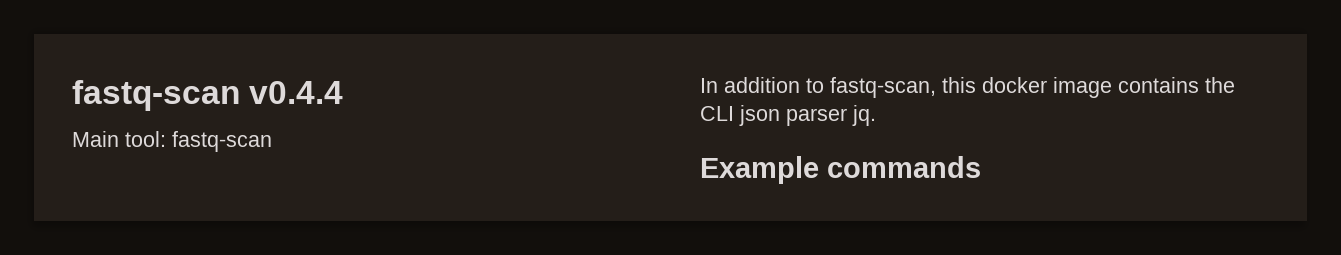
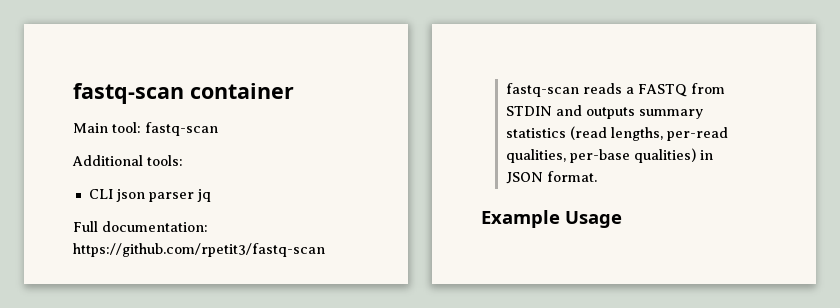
- fastq-scan v0.4.4
+ fastq-scan container
- In addition to fastq-scan, this docker image contains the CLI json parser jq.
+ Additional tools:
+ CLI json parser jq
+ Full documentation: https://github.com/rpetit3/fastq-scan
+ fastq-scan reads a FASTQ from STDIN and outputs summary statistics (read lengths, per-read qualities, per-base qualities) in JSON format.
- Example commands
+ Example Usage

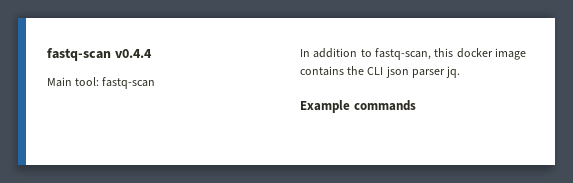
- fastq-scan container
+ fastq-scan v0.4.4
- Additional tools:
- CLI json parser jq
- Full documentation: https://github.com/rpetit3/fastq-scan
- fastq-scan reads a FASTQ from STDIN and outputs summary statistics (read lengths, per-read qualities, per-base qualities) in JSON format.
+ In addition to fastq-scan, this docker image contains the CLI json parser jq.
- Example Usage
+ Example commands

